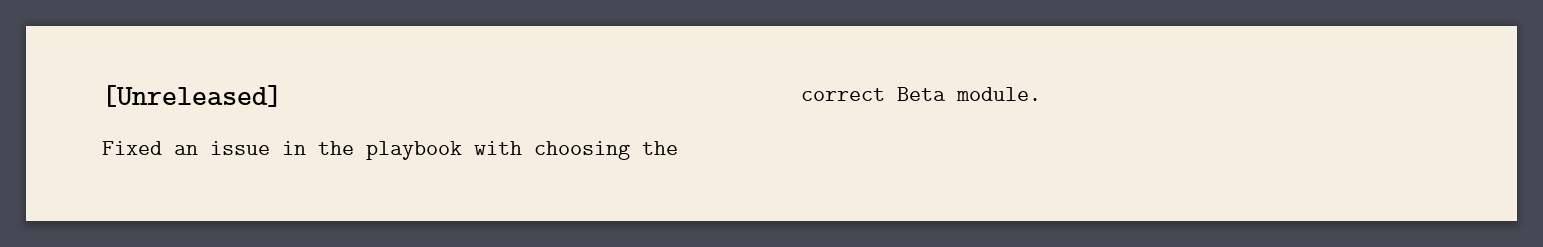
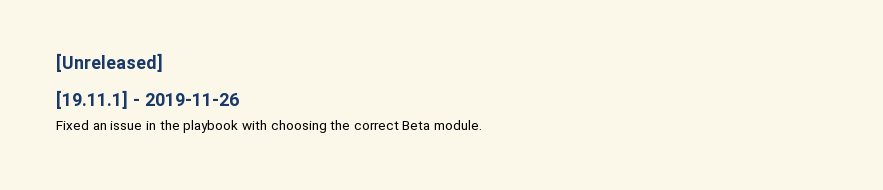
+ [19.11.1] - 2019-11-26

